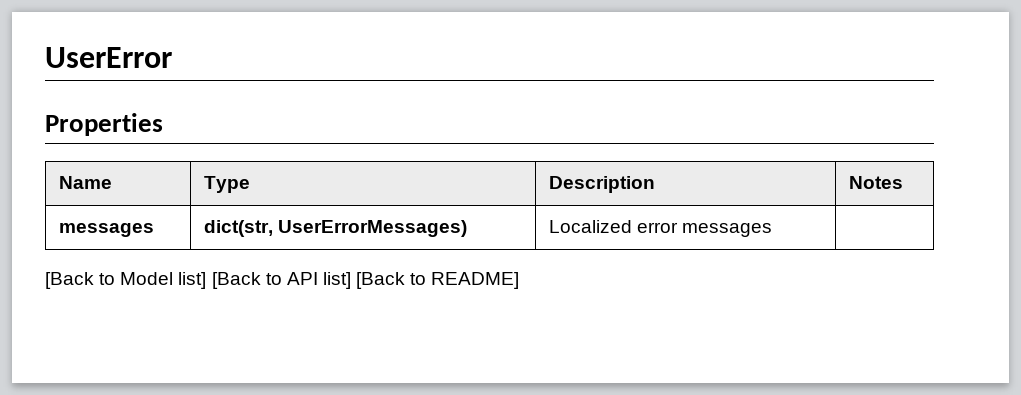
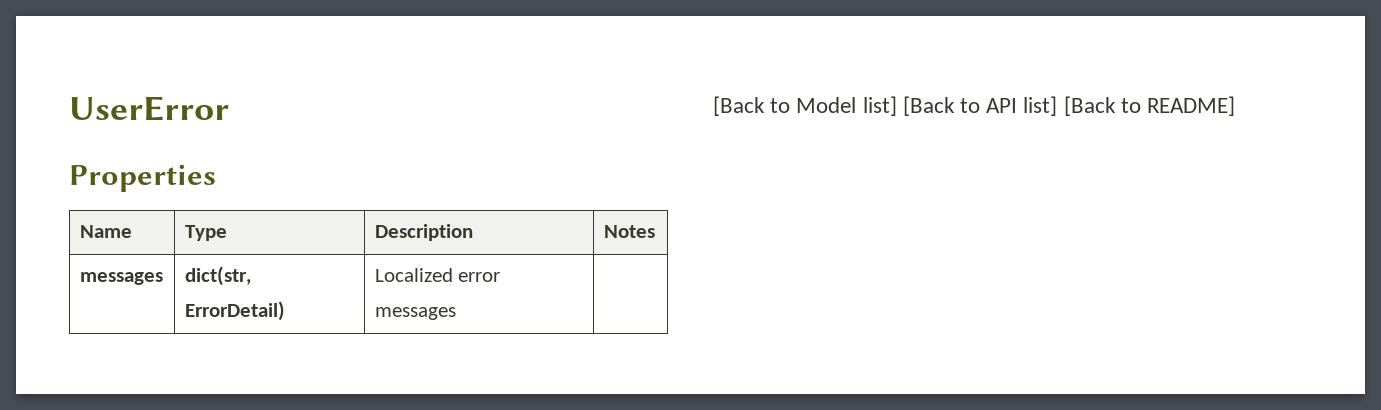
- messages | dict(str, UserErrorMessages) | Localized error messages |
+ messages | dict(str, ErrorDetail) | Localized error messages |

